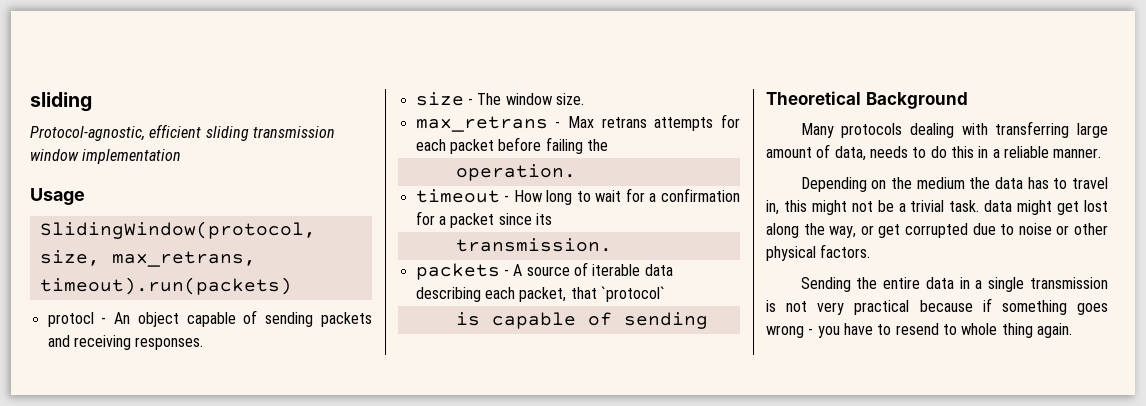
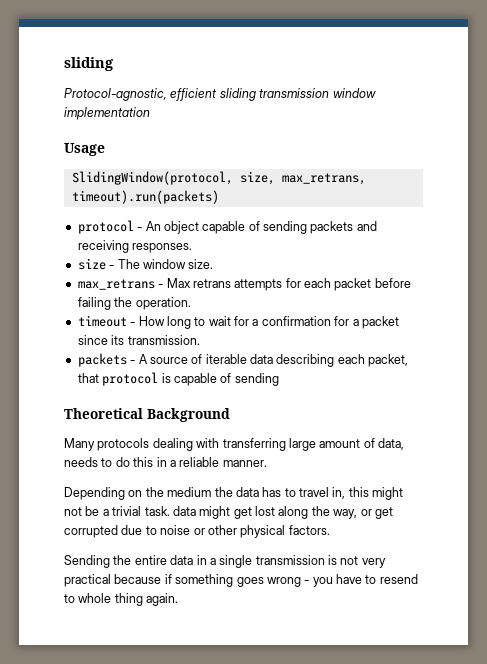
- protocl - An object capable of sending packets and receiving responses.
+ protocol - An object capable of sending packets and receiving responses.
- max_retrans - Max retrans attempts for each packet before failing the
- operation.
+ max_retrans - Max retrans attempts for each packet before failing the operation.
- timeout - How long to wait for a confirmation for a packet since its
- transmission.
+ timeout - How long to wait for a confirmation for a packet since its transmission.
- packets - A source of iterable data describing each packet, that `protocol`
- is capable of sending
+ packets - A source of iterable data describing each packet, that protocol is capable of sending

